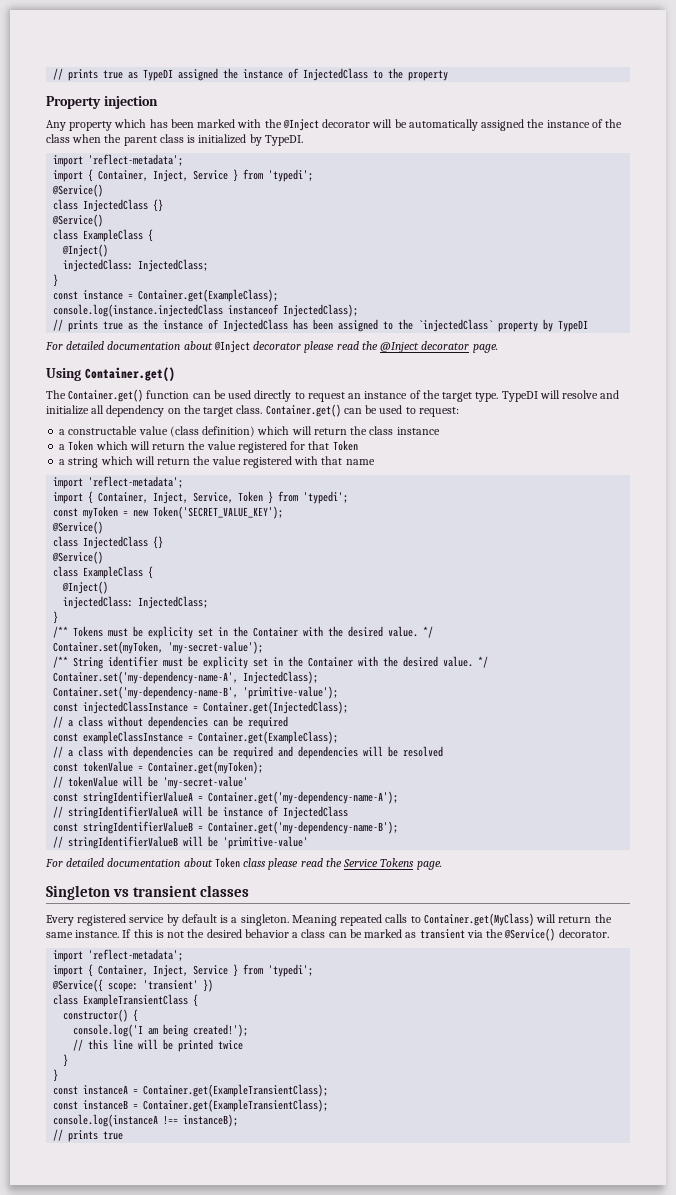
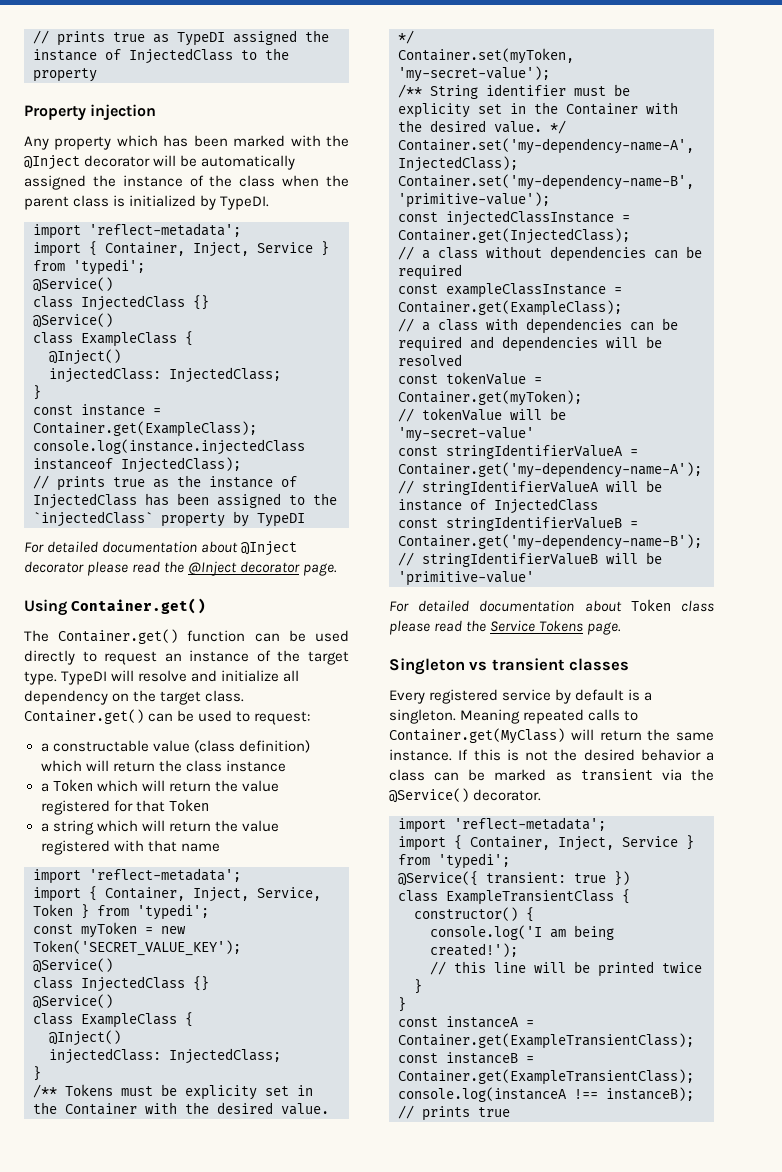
- @Service({ scope: 'transient' })
+ @Service({ transient: true })

